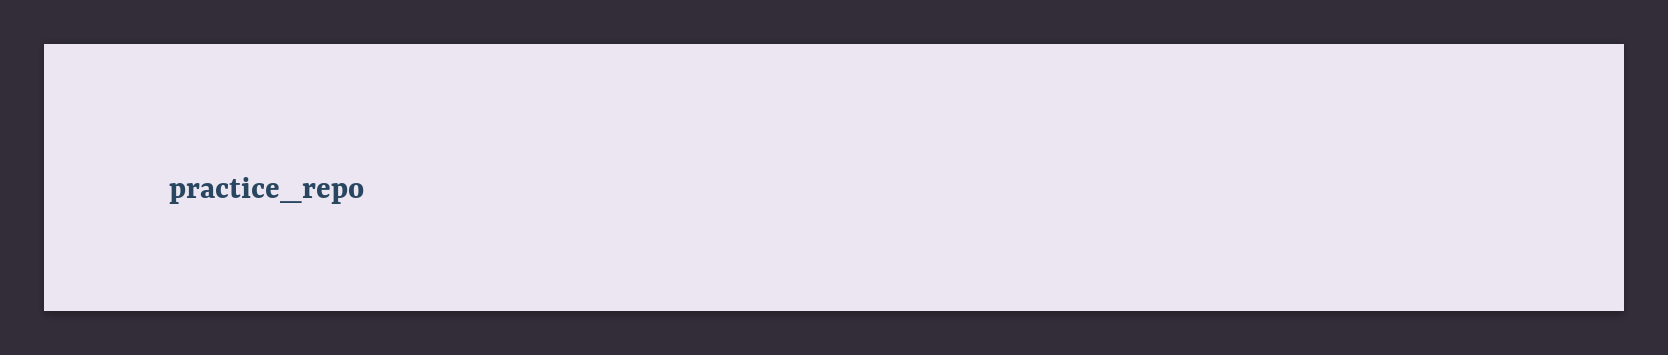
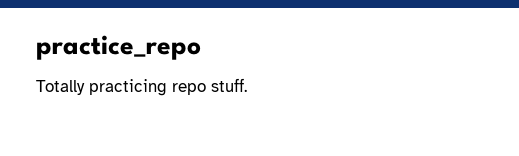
+ Totally practicing repo stuff.

